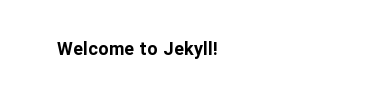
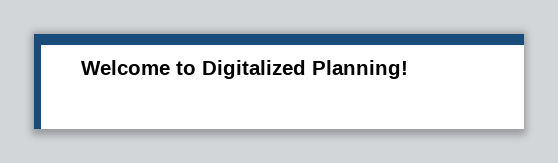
- Welcome to Jekyll!
+ Welcome to Digitalized Planning!

